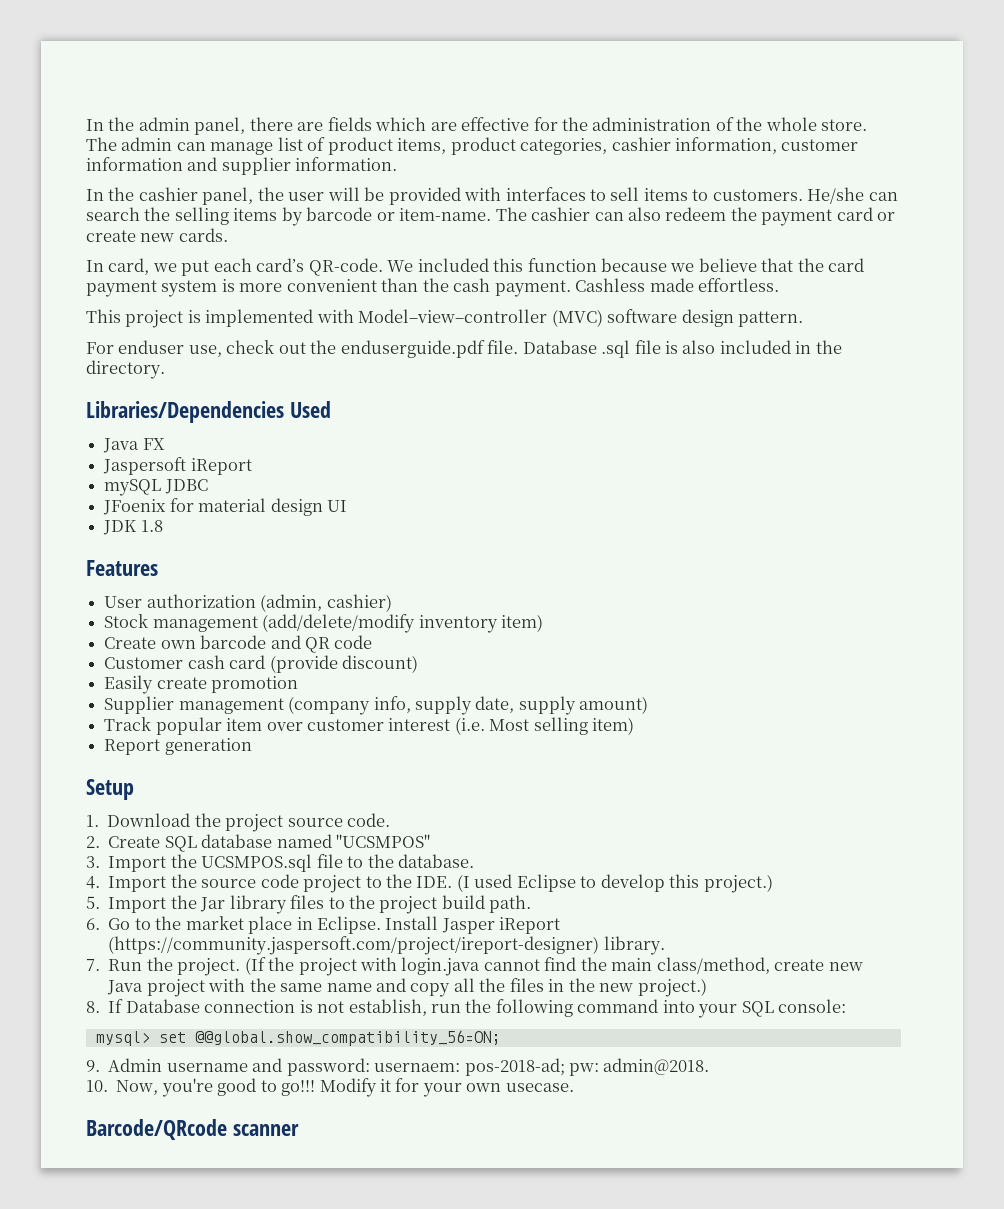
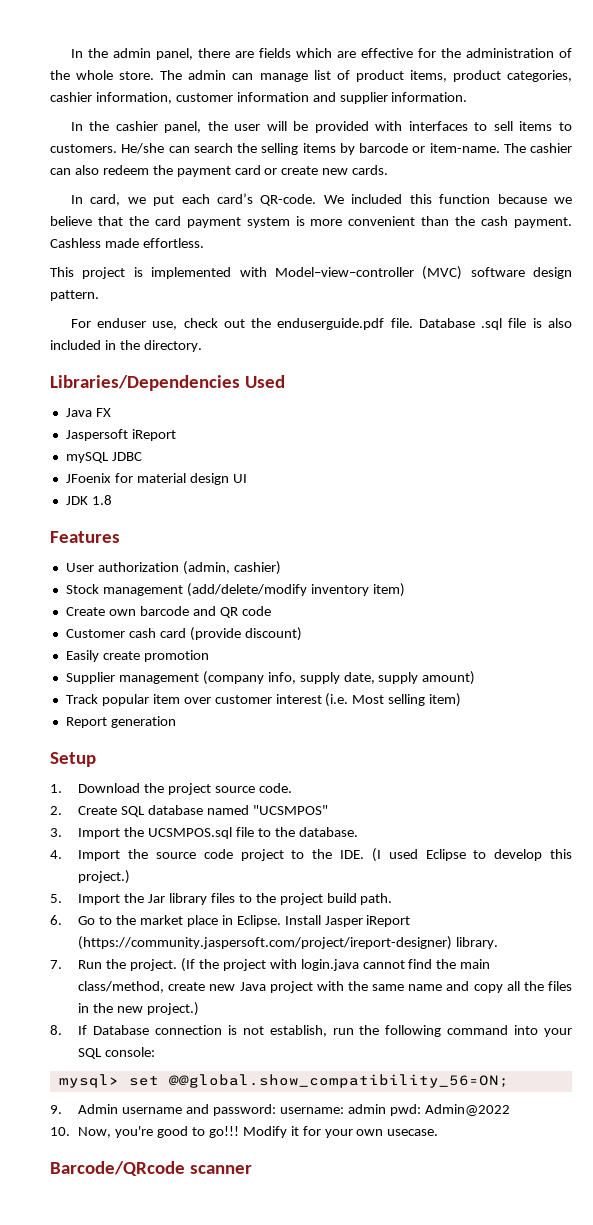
- 9. Admin username and password: usernaem: pos-2018-ad; pw: admin@2018.
+ 9. Admin username and password: username: admin pwd: Admin@2022

